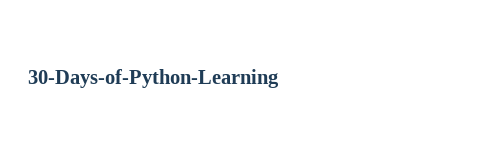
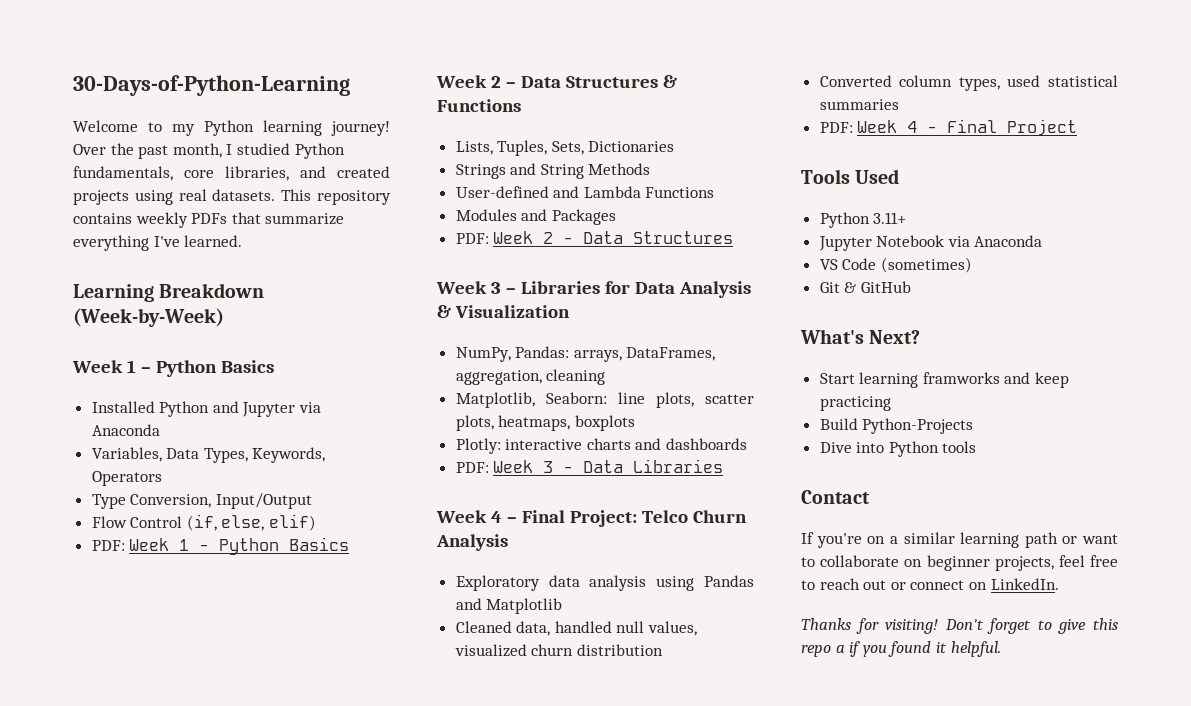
+ Welcome to my Python learning journey! Over the past month, I studied Python fundamentals, core libraries, and created projects using real datasets. This repository contains weekly PDFs that summarize everything I've learned.
+ Learning Breakdown (Week-by-Week)
+ Week 1 – Python Basics
+ Installed Python and Jupyter via Anaconda
+ Variables, Data Types, Keywords, Operators
+ Type Conversion, Input/Output
+ Flow Control (if, else, elif)
+ PDF: Week 1 - Python Basics
+ Week 2 – Data Structures & Functions
+ Lists, Tuples, Sets, Dictionaries
+ Strings and String Methods
+ User-defined and Lambda Functions
+ Modules and Packages
+ PDF: Week 2 - Data Structures
+ Week 3 – Libraries for Data Analysis & Visualization
+ NumPy, Pandas: arrays, DataFrames, aggregation, cleaning
+ Matplotlib, Seaborn: line plots, scatter plots, heatmaps, boxplots
+ Plotly: interactive charts and dashboards
+ PDF: Week 3 - Data Libraries
+ Week 4 – Final Project: Telco Churn Analysis
+ Exploratory data analysis using Pandas and Matplotlib
+ Cleaned data, handled null values, visualized churn distribution
+ Converted column types, used statistical summaries
+ PDF: Week 4 - Final Project
+ Tools Used
+ Python 3.11+
+ Jupyter Notebook via Anaconda
+ VS Code (sometimes)
+ Git & GitHub
+ What's Next?
+ Start learning framworks and keep practicing
+ Build Python-Projects
+ Dive into Python tools
+ Contact
+ If you're on a similar learning path or want to collaborate on beginner projects, feel free to reach out or connect on LinkedIn.
+ Thanks for visiting! Don't forget to give this repo a if you found it helpful.

